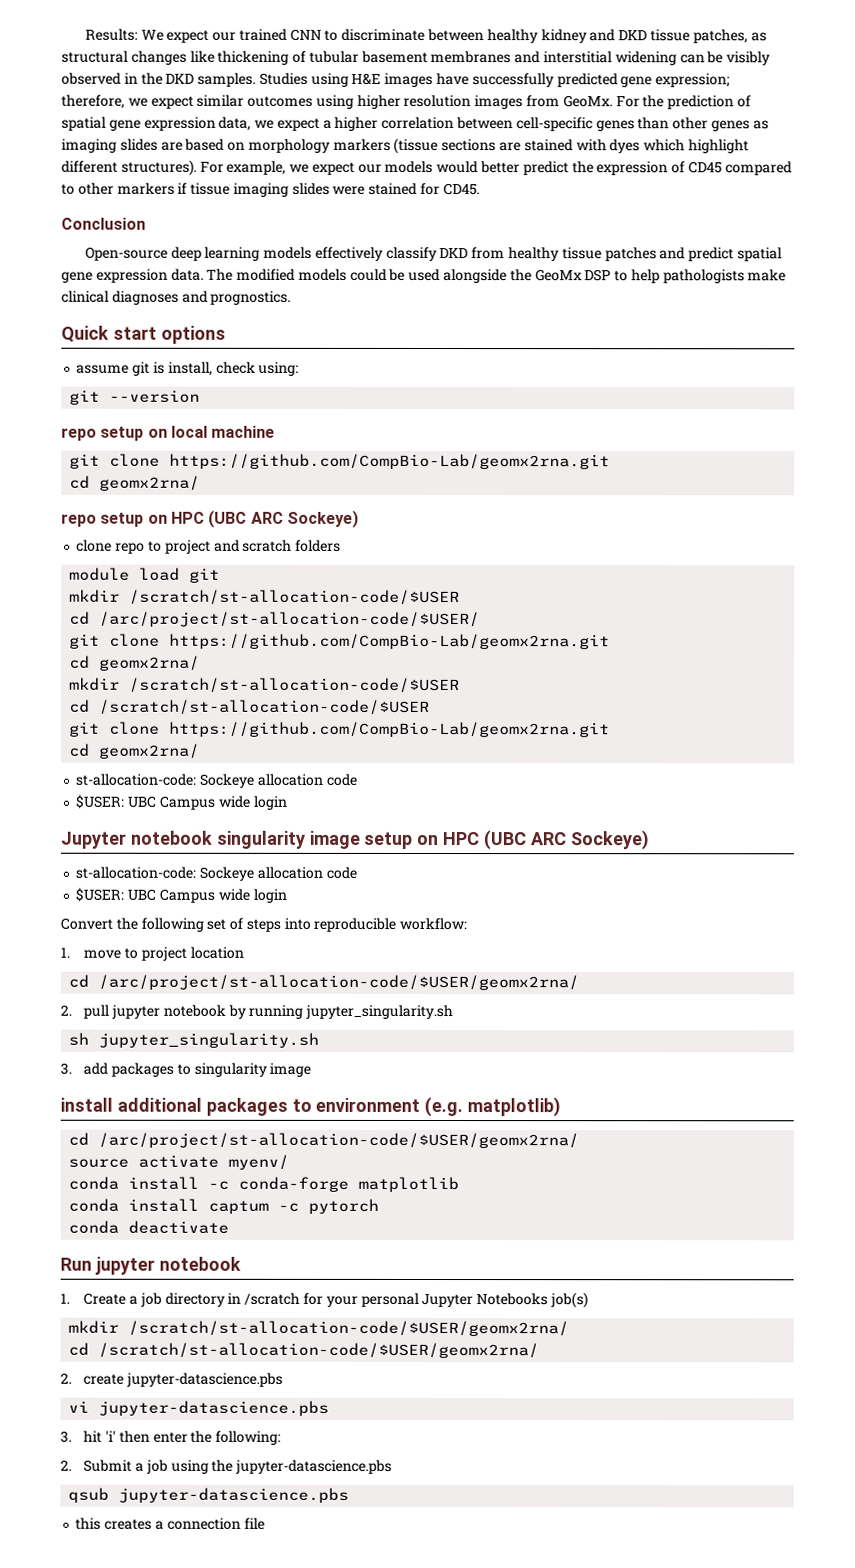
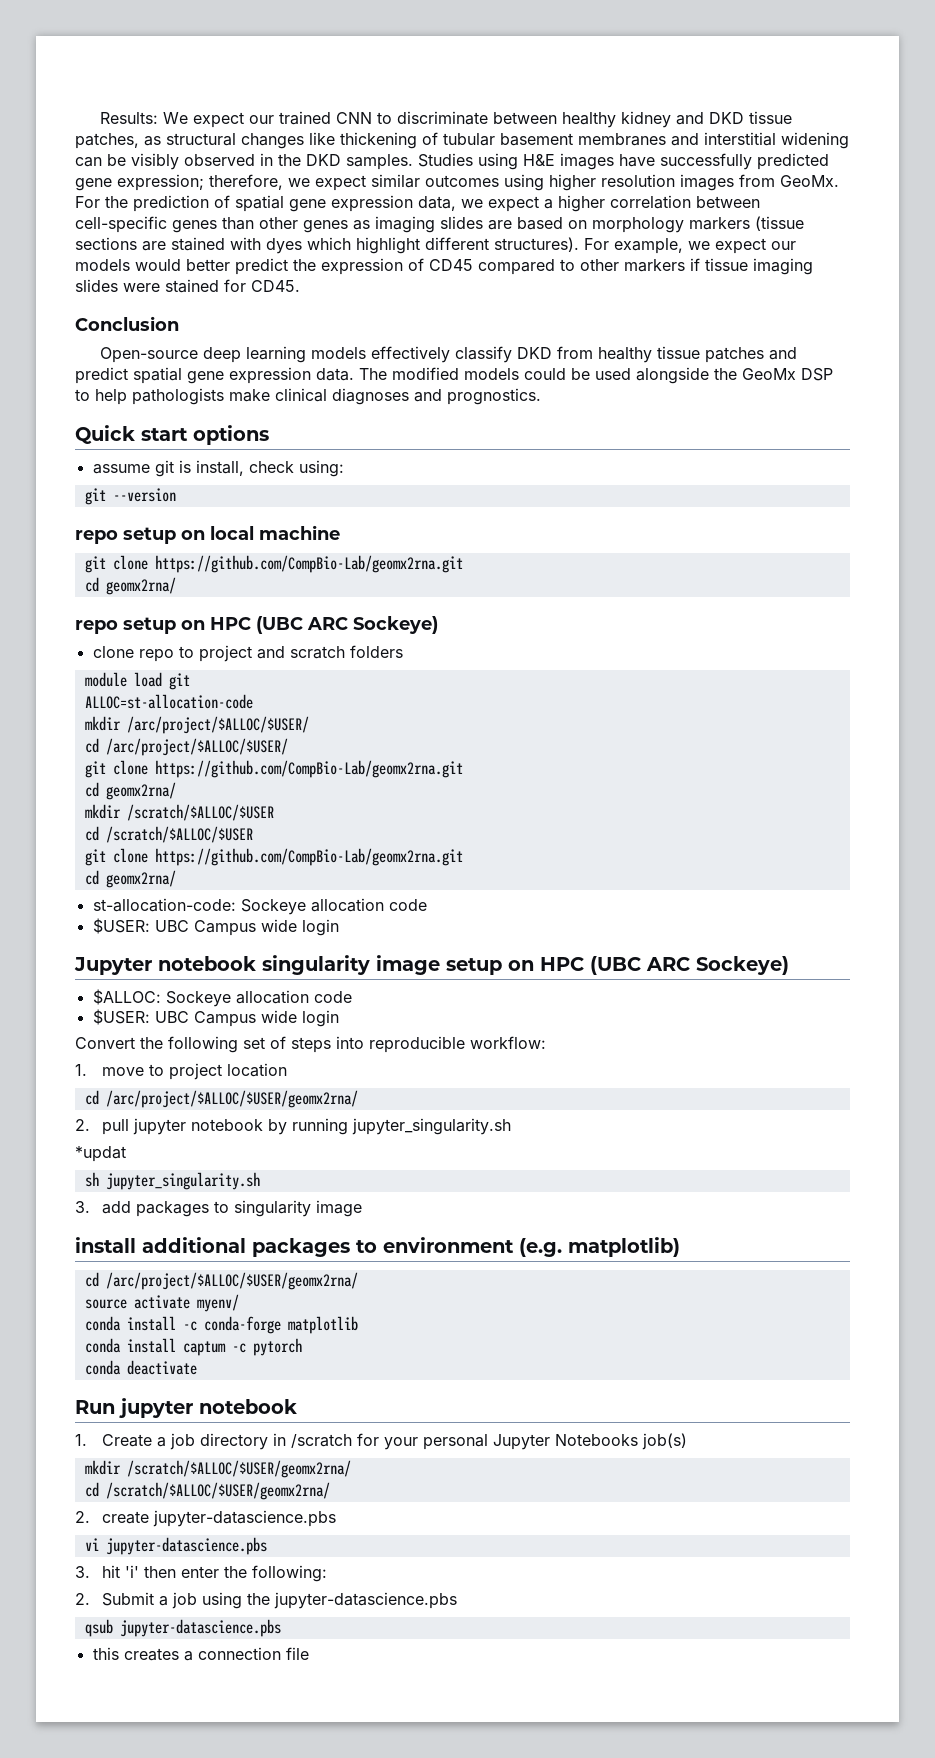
  module load git
- mkdir /scratch/st-allocation-code/$USER
- cd /arc/project/st-allocation-code/$USER/
+ ALLOC=st-allocation-code
+ mkdir /arc/project/$ALLOC/$USER/
+ cd /arc/project/$ALLOC/$USER/
  git clone https://github.com/CompBio-Lab/geomx2rna.git
  cd geomx2rna/
- mkdir /scratch/st-allocation-code/$USER
- cd /scratch/st-allocation-code/$USER
+ mkdir /scratch/$ALLOC/$USER
+ cd /scratch/$ALLOC/$USER
  Jupyter notebook singularity image setup on HPC (UBC ARC Sockeye)
- st-allocation-code: Sockeye allocation code
+ $ALLOC: Sockeye allocation code
  1. move to project location
- cd /arc/project/st-allocation-code/$USER/geomx2rna/
+ cd /arc/project/$ALLOC/$USER/geomx2rna/
+ *updat
  install additional packages to environment (e.g. matplotlib)
- cd /arc/project/st-allocation-code/$USER/geomx2rna/
+ cd /arc/project/$ALLOC/$USER/geomx2rna/
- mkdir /scratch/st-allocation-code/$USER/geomx2rna/
- cd /scratch/st-allocation-code/$USER/geomx2rna/
+ mkdir /scratch/$ALLOC/$USER/geomx2rna/
+ cd /scratch/$ALLOC/$USER/geomx2rna/

